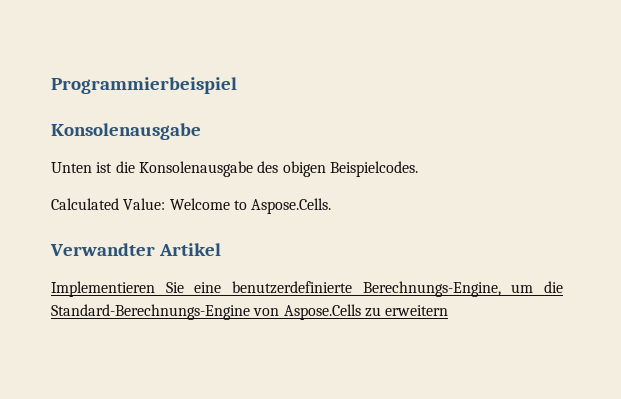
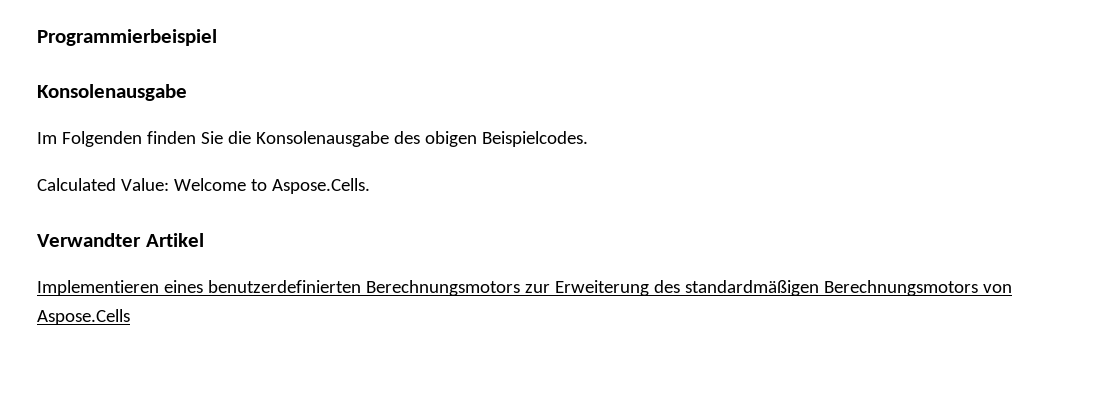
- Unten ist die Konsolenausgabe des obigen Beispielcodes.
+ Im Folgenden finden Sie die Konsolenausgabe des obigen Beispielcodes.
- Implementieren Sie eine benutzerdefinierte Berechnungs-Engine, um die Standard-Berechnungs-Engine von Aspose.Cells zu erweitern
+ Implementieren eines benutzerdefinierten Berechnungsmotors zur Erweiterung des standardmäßigen Berechnungsmotors von Aspose.Cells

